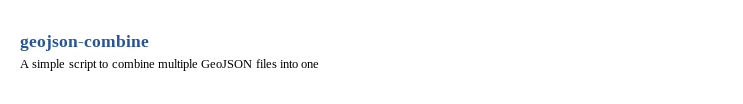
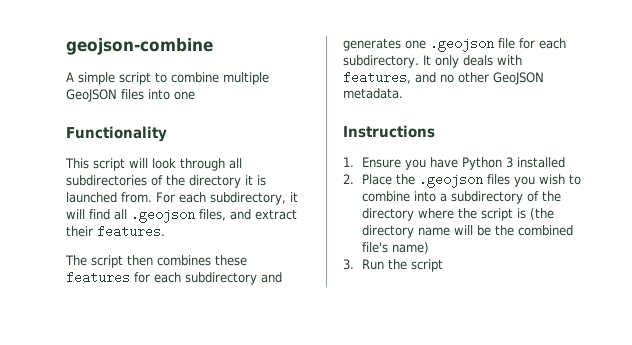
+ Functionality
+ This script will look through all subdirectories of the directory it is launched from. For each subdirectory, it will find all .geojson files, and extract their features.
+ The script then combines these features for each subdirectory and generates one .geojson file for each subdirectory. It only deals with features, and no other GeoJSON metadata.
+ Instructions
+ 1. Ensure you have Python 3 installed
+ 2. Place the .geojson files you wish to combine into a subdirectory of the directory where the script is (the directory name will be the combined file's name)
+ 3. Run the script

